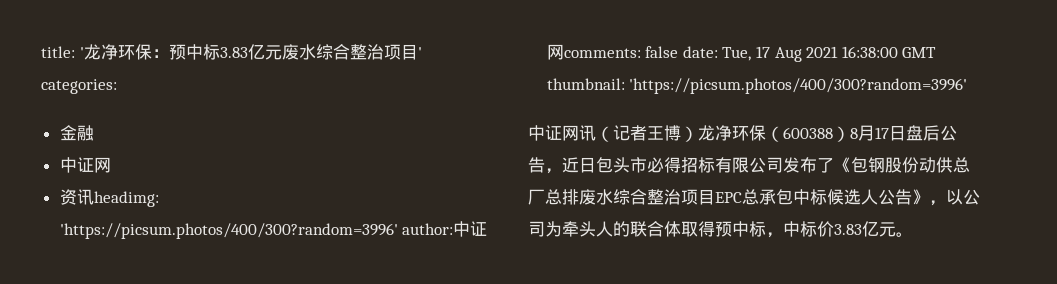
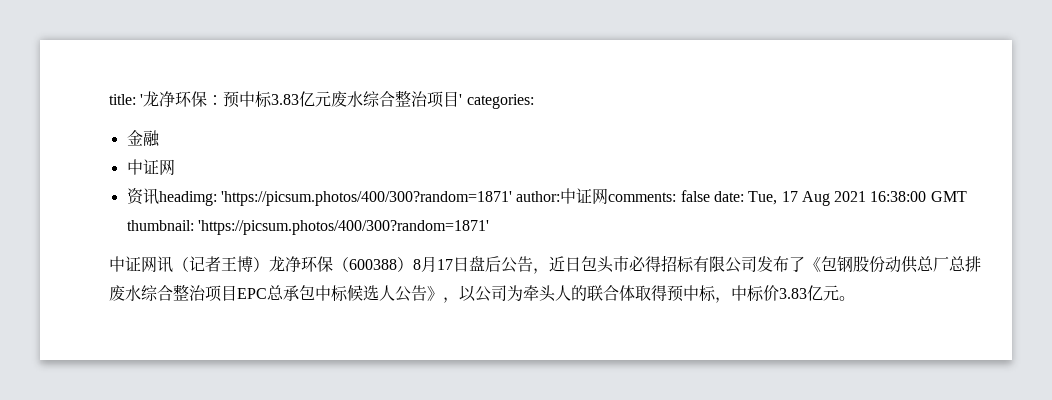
- 资讯headimg: 'https://picsum.photos/400/300?random=3996' author:中证网comments: false date: Tue, 17 Aug 2021 16:38:00 GMT thumbnail: 'https://picsum.photos/400/300?random=3996'
+ 资讯headimg: 'https://picsum.photos/400/300?random=1871' author:中证网comments: false date: Tue, 17 Aug 2021 16:38:00 GMT thumbnail: 'https://picsum.photos/400/300?random=1871'

